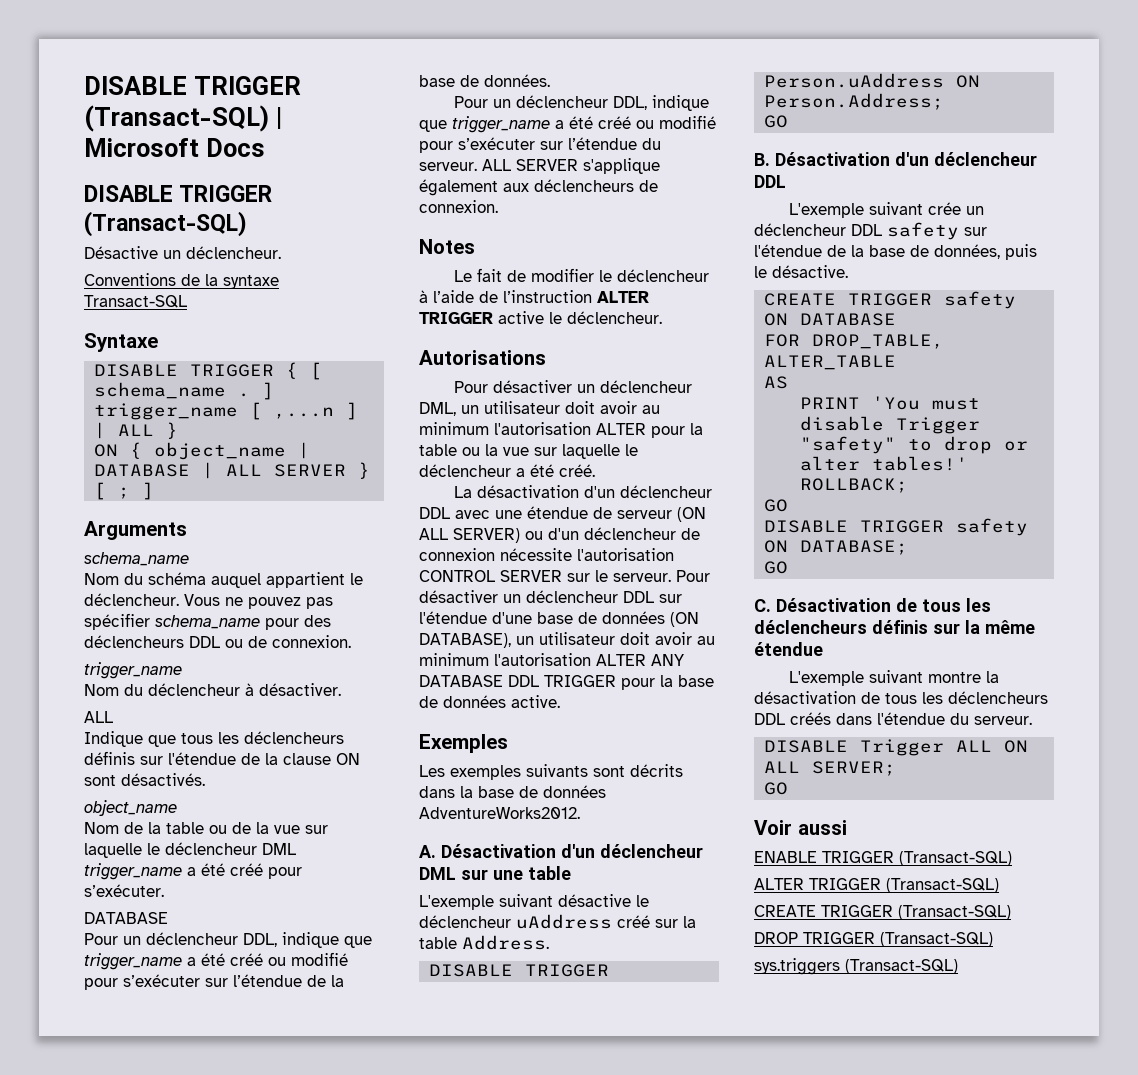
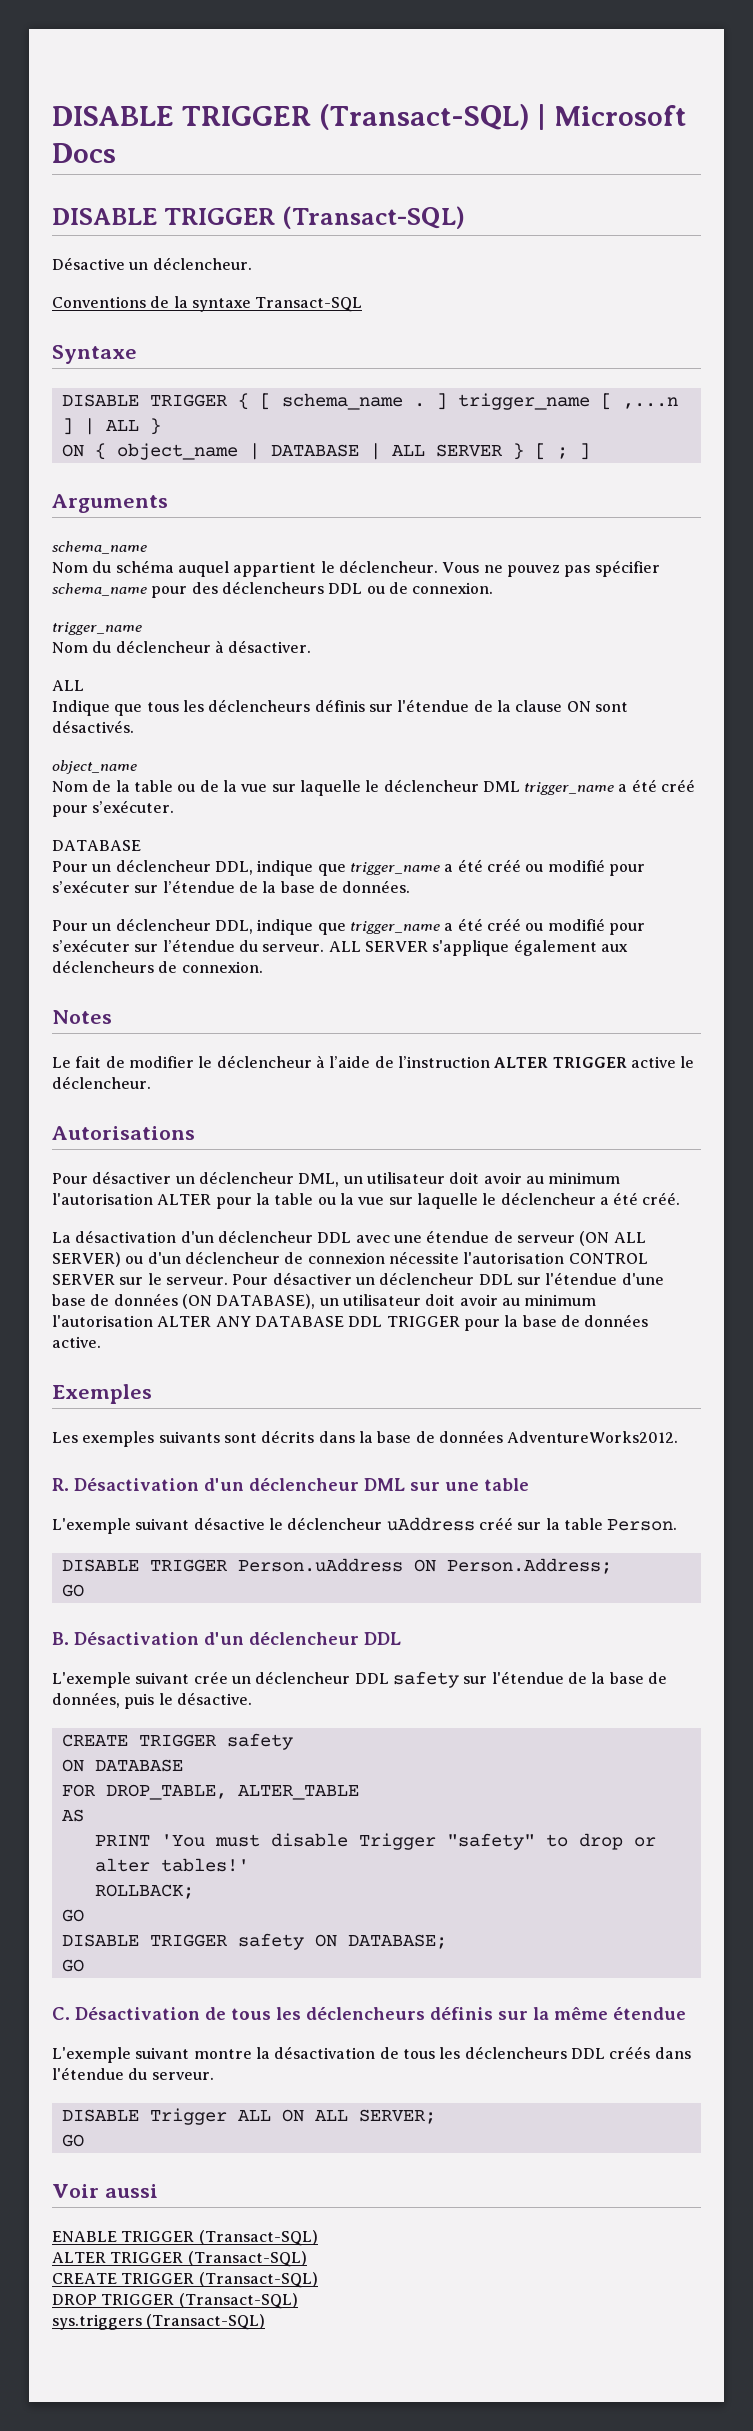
- A. Désactivation d'un déclencheur DML sur une table
+ R. Désactivation d'un déclencheur DML sur une table
- L'exemple suivant désactive le déclencheur uAddress créé sur la table Address.
+ L'exemple suivant désactive le déclencheur uAddress créé sur la table Person.

